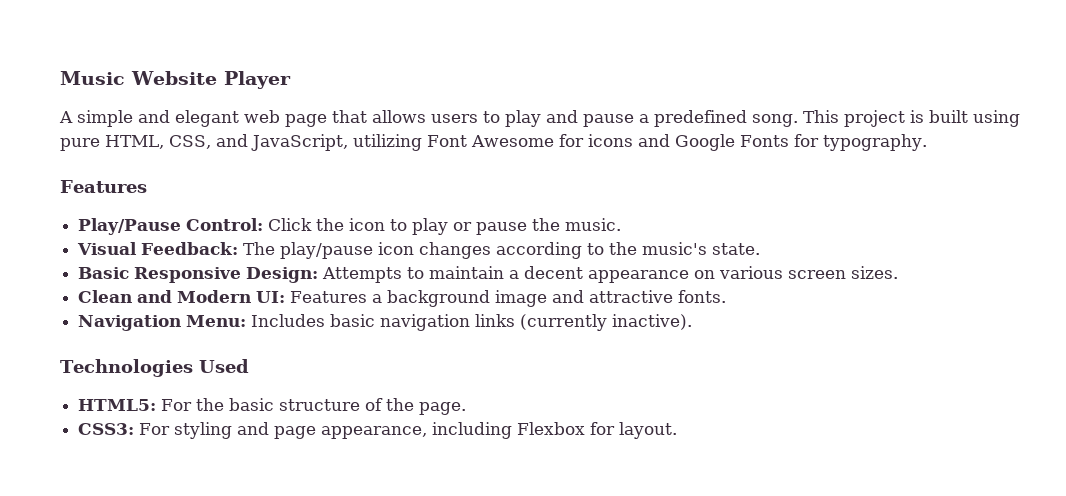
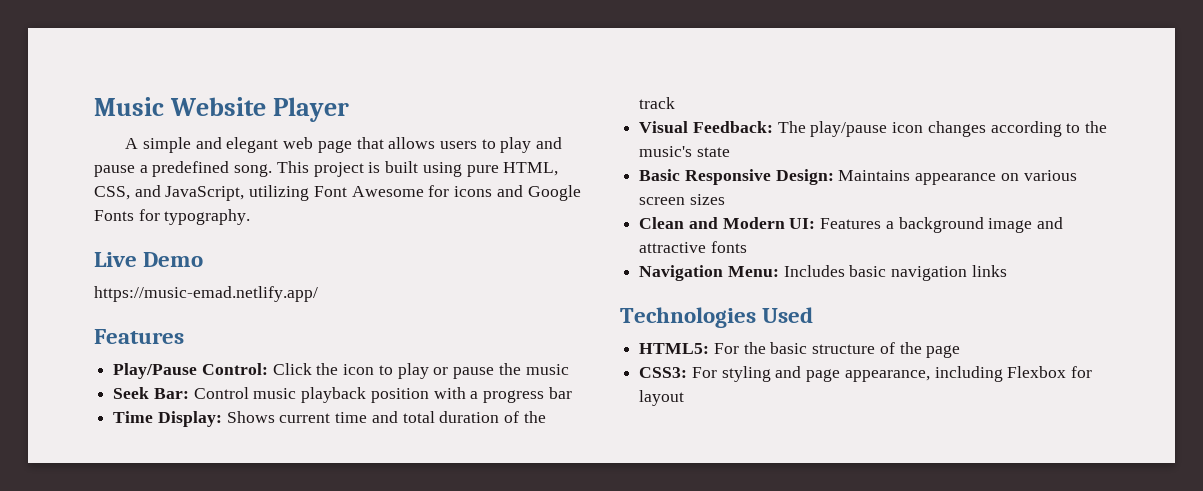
+ Live Demo
+ https://music-emad.netlify.app/
- Play/Pause Control: Click the icon to play or pause the music.
+ Play/Pause Control: Click the icon to play or pause the music
+ Seek Bar: Control music playback position with a progress bar
+ Time Display: Shows current time and total duration of the track
- Visual Feedback: The play/pause icon changes according to the music's state.
+ Visual Feedback: The play/pause icon changes according to the music's state
- Basic Responsive Design: Attempts to maintain a decent appearance on various screen sizes.
+ Basic Responsive Design: Maintains appearance on various screen sizes
- Clean and Modern UI: Features a background image and attractive fonts.
+ Clean and Modern UI: Features a background image and attractive fonts
- Navigation Menu: Includes basic navigation links (currently inactive).
+ Navigation Menu: Includes basic navigation links
- HTML5: For the basic structure of the page.
+ HTML5: For the basic structure of the page
- CSS3: For styling and page appearance, including Flexbox for layout.
+ CSS3: For styling and page appearance, including Flexbox for layout

